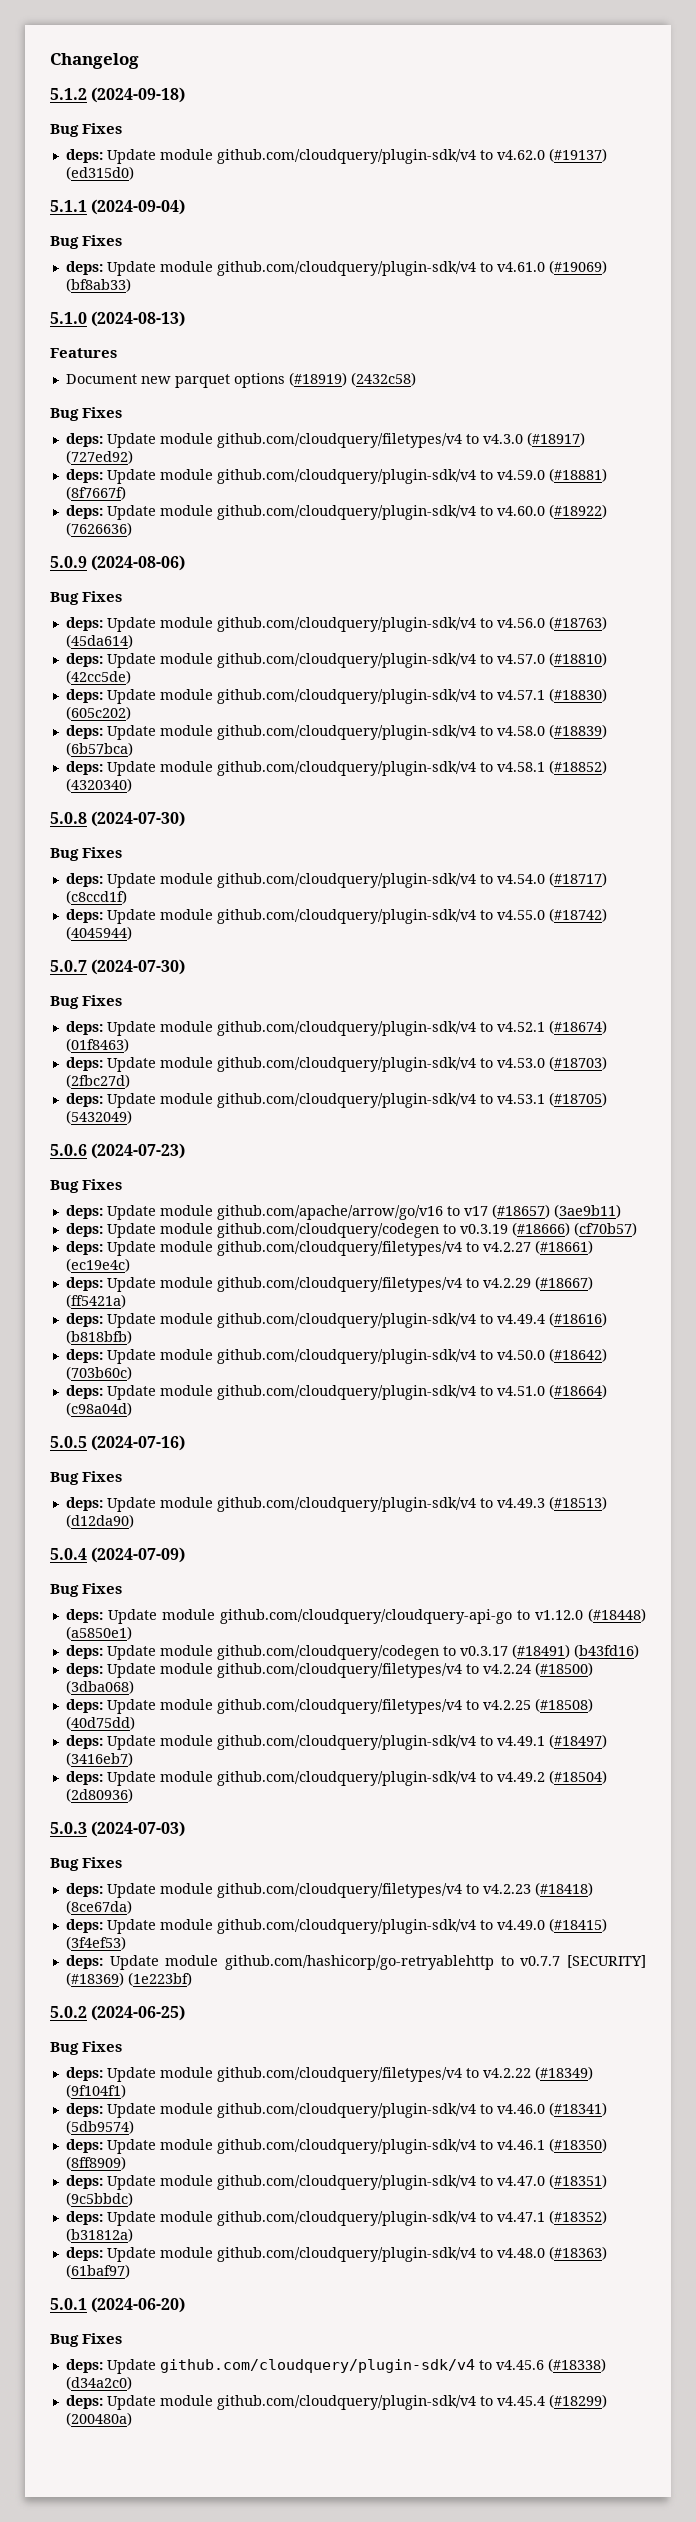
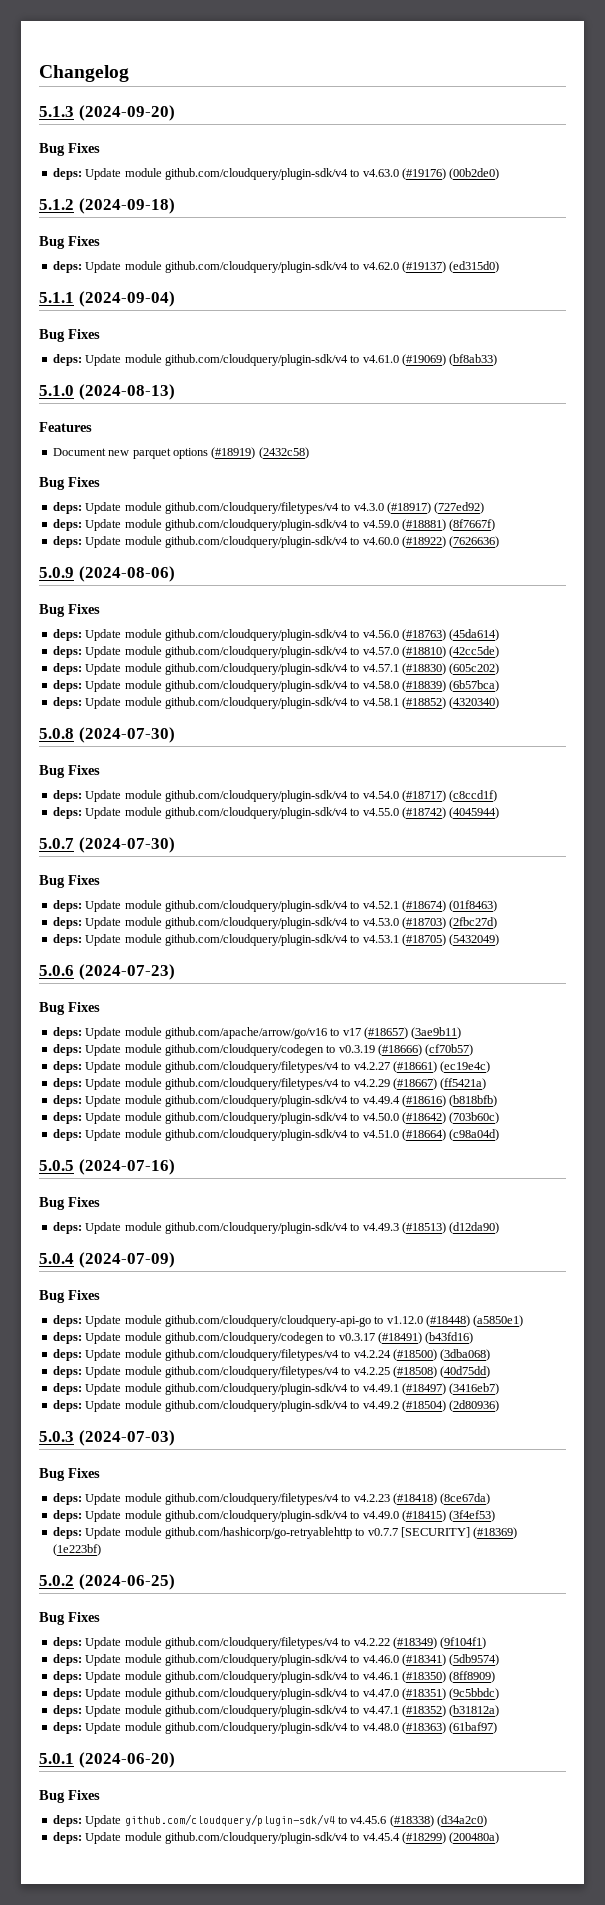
+ 5.1.3 (2024-09-20)
+ Bug Fixes
+ deps: Update module github.com/cloudquery/plugin-sdk/v4 to v4.63.0 (#19176) (00b2de0)

